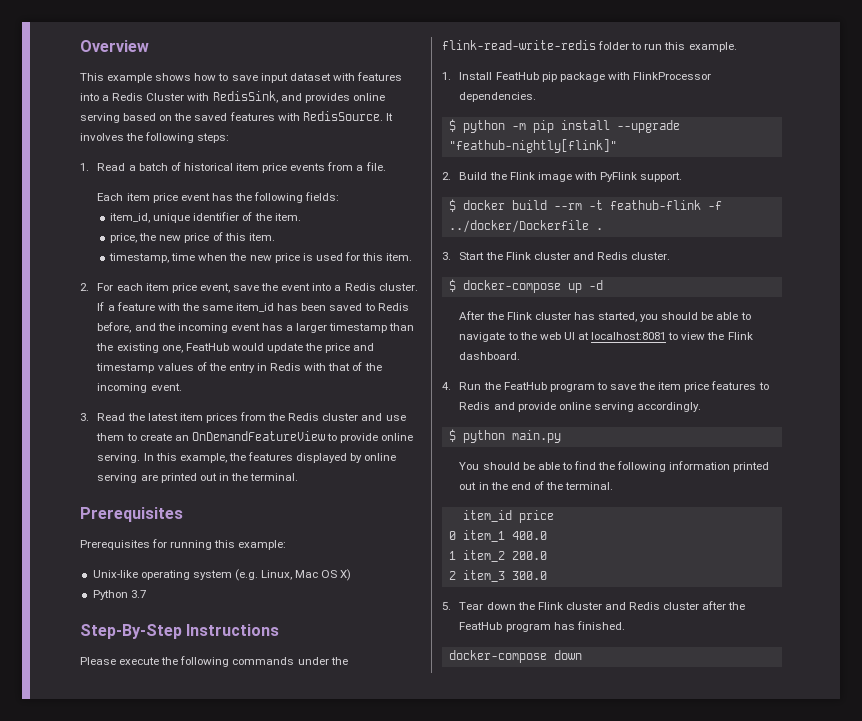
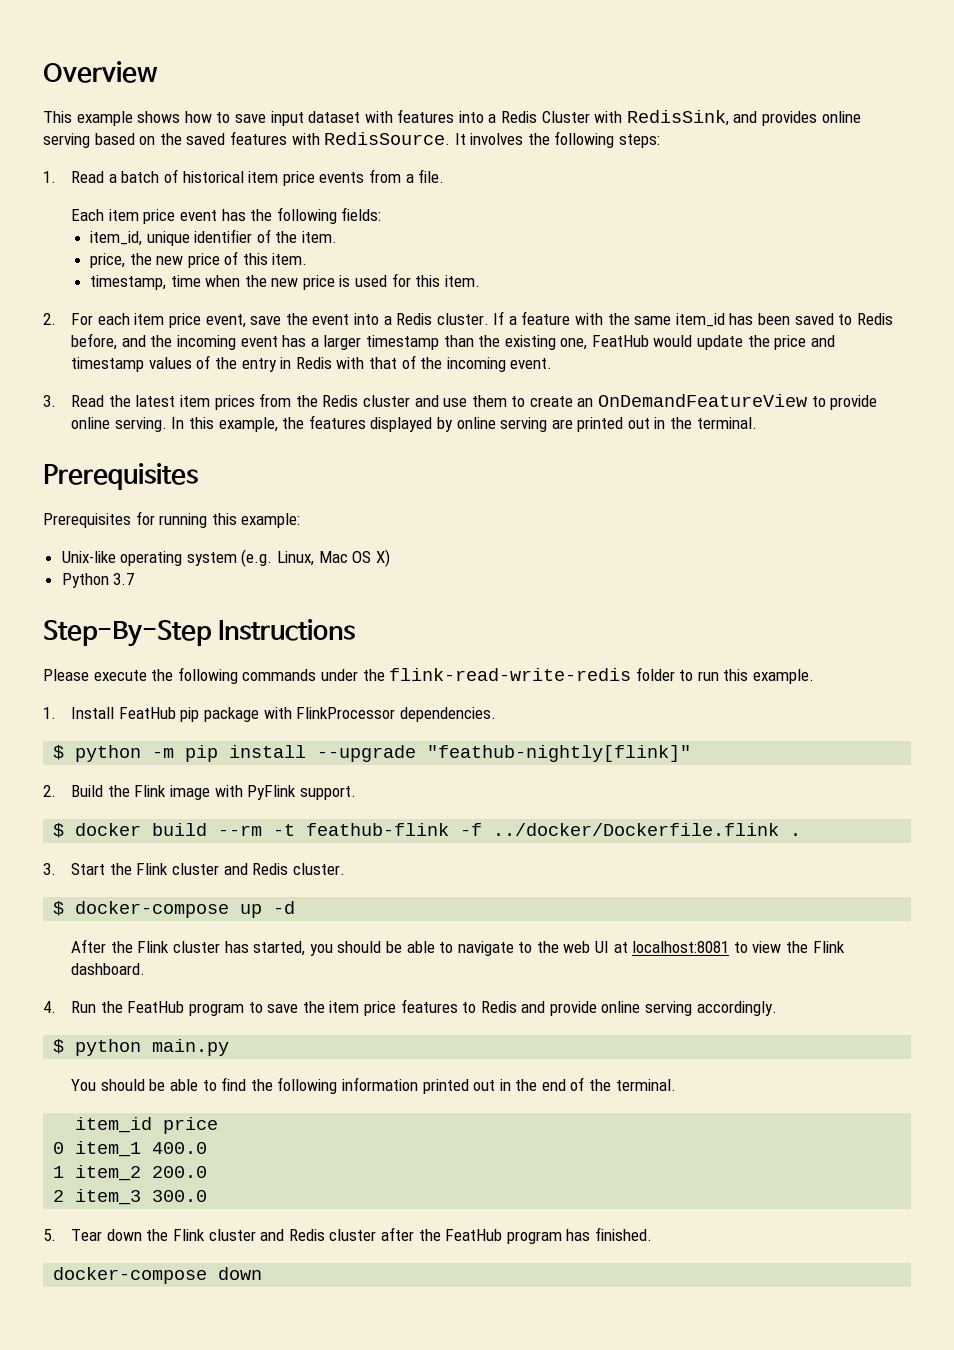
- $ docker build --rm -t feathub-flink -f ../docker/Dockerfile .
+ $ docker build --rm -t feathub-flink -f ../docker/Dockerfile.flink .

